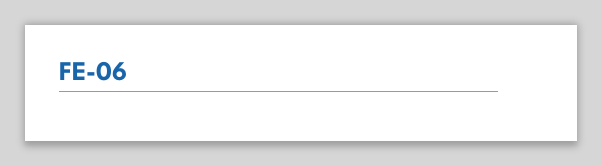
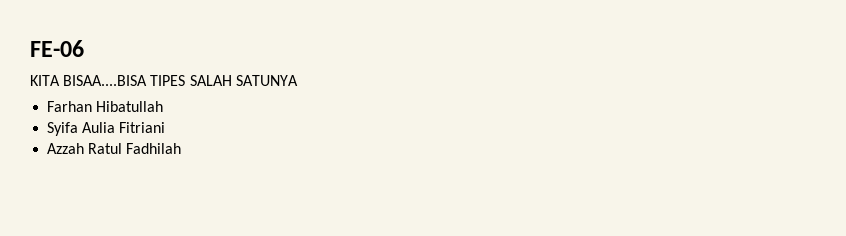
+ KITA BISAA....BISA TIPES SALAH SATUNYA
+ Farhan Hibatullah
+ Syifa Aulia Fitriani
+ Azzah Ratul Fadhilah

